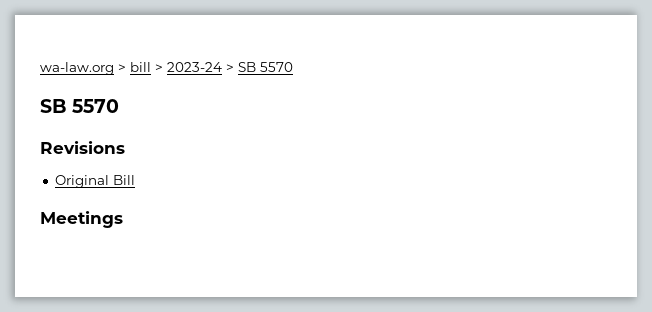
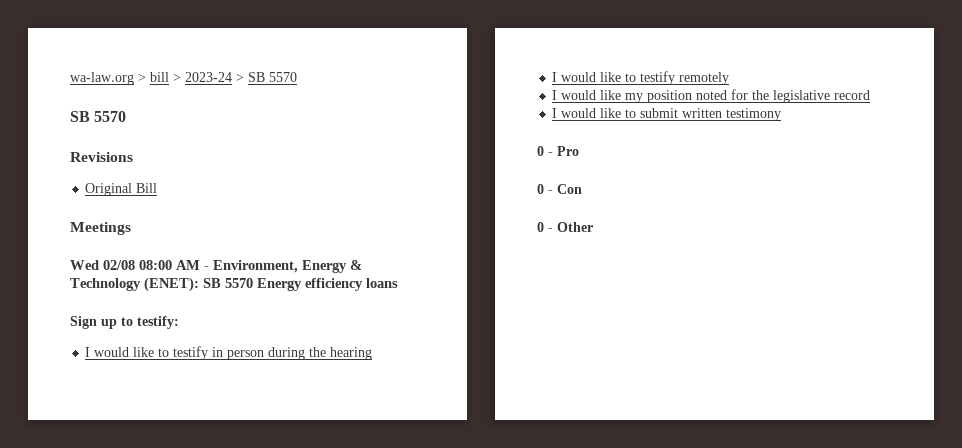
+ Wed 02/08 08:00 AM - Environment, Energy & Technology (ENET): SB 5570 Energy efficiency loans
+ Sign up to testify:
+ I would like to testify in person during the hearing
+ I would like to testify remotely
+ I would like my position noted for the legislative record
+ I would like to submit written testimony
+ 0 - Pro
+ 0 - Con
+ 0 - Other

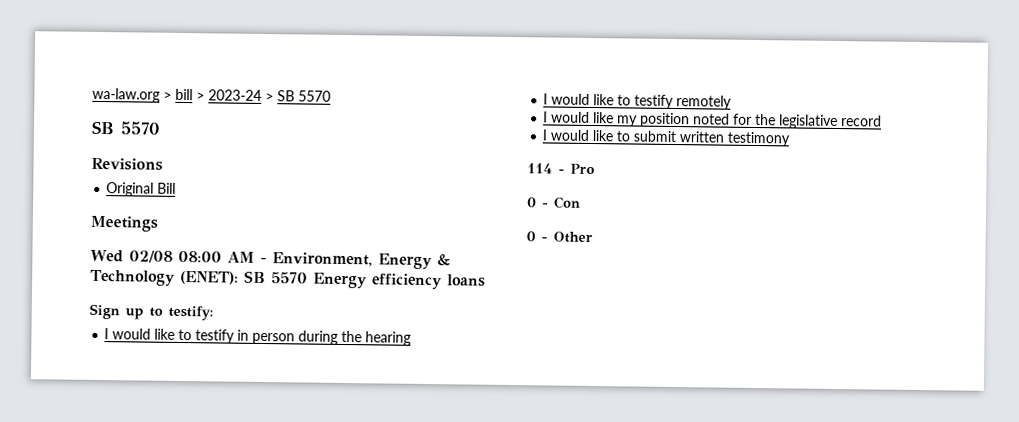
- 0 - Pro
+ 114 - Pro

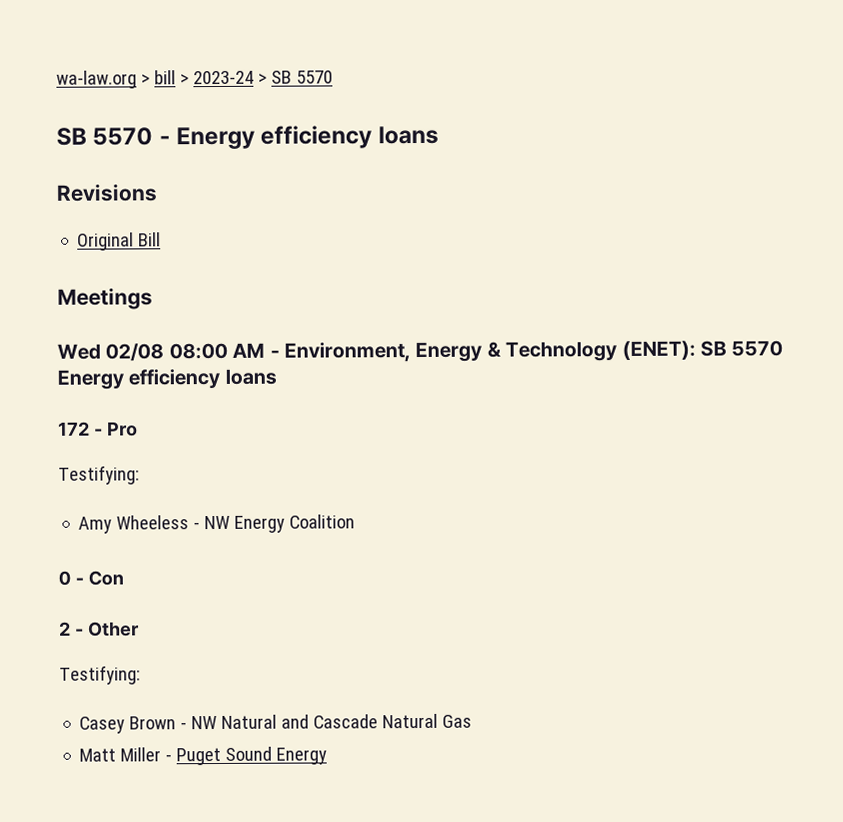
  wa-law.org > bill > 2023-24 > SB 5570
- SB 5570
+ SB 5570 - Energy efficiency loans
- Sign up to testify:
- I would like to testify in person during the hearing
- I would like to testify remotely
- I would like my position noted for the legislative record
- I would like to submit written testimony
- 114 - Pro
+ 172 - Pro
+ Testifying:
+ Amy Wheeless - NW Energy Coalition
- 0 - Other
+ 2 - Other
+ Testifying:
+ Casey Brown - NW Natural and Cascade Natural Gas
+ Matt Miller - Puget Sound Energy

